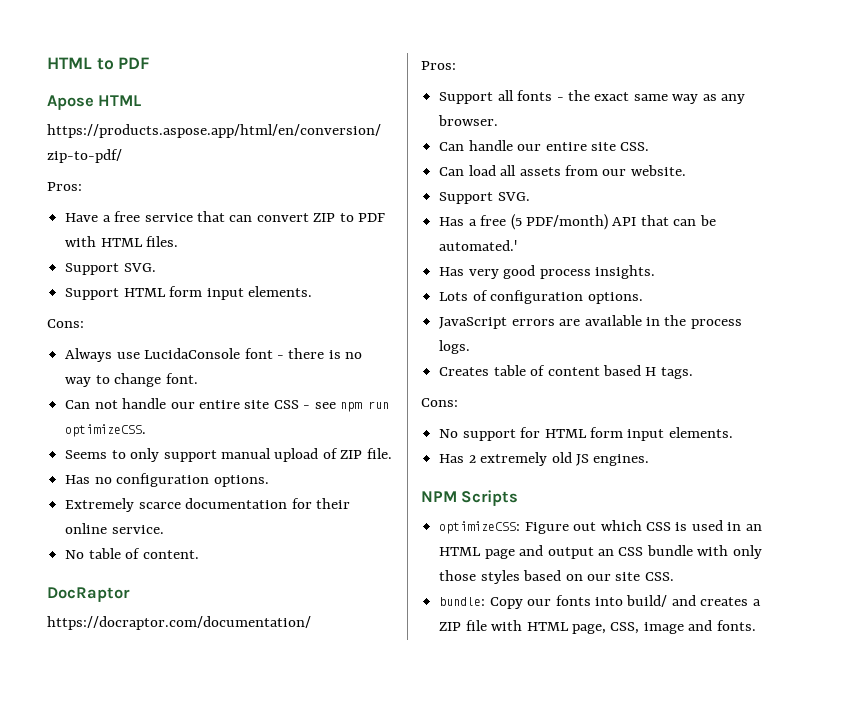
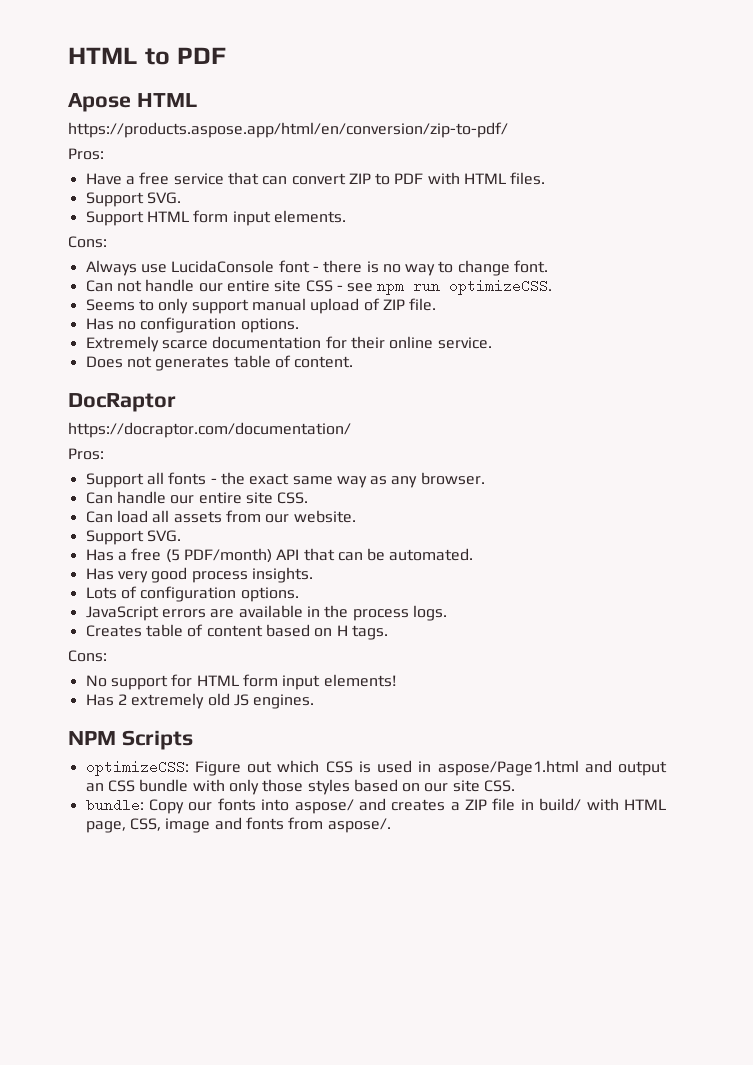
- No table of content.
+ Does not generates table of content.
- Has a free (5 PDF/month) API that can be automated.'
+ Has a free (5 PDF/month) API that can be automated.
- Creates table of content based H tags.
+ Creates table of content based on H tags.
- No support for HTML form input elements.
+ No support for HTML form input elements!
- optimizeCSS: Figure out which CSS is used in an HTML page and output an CSS bundle with only those styles based on our site CSS.
+ optimizeCSS: Figure out which CSS is used in aspose/Page1.html and output an CSS bundle with only those styles based on our site CSS.
- bundle: Copy our fonts into build/ and creates a ZIP file with HTML page, CSS, image and fonts.
+ bundle: Copy our fonts into aspose/ and creates a ZIP file in build/ with HTML page, CSS, image and fonts from aspose/.

